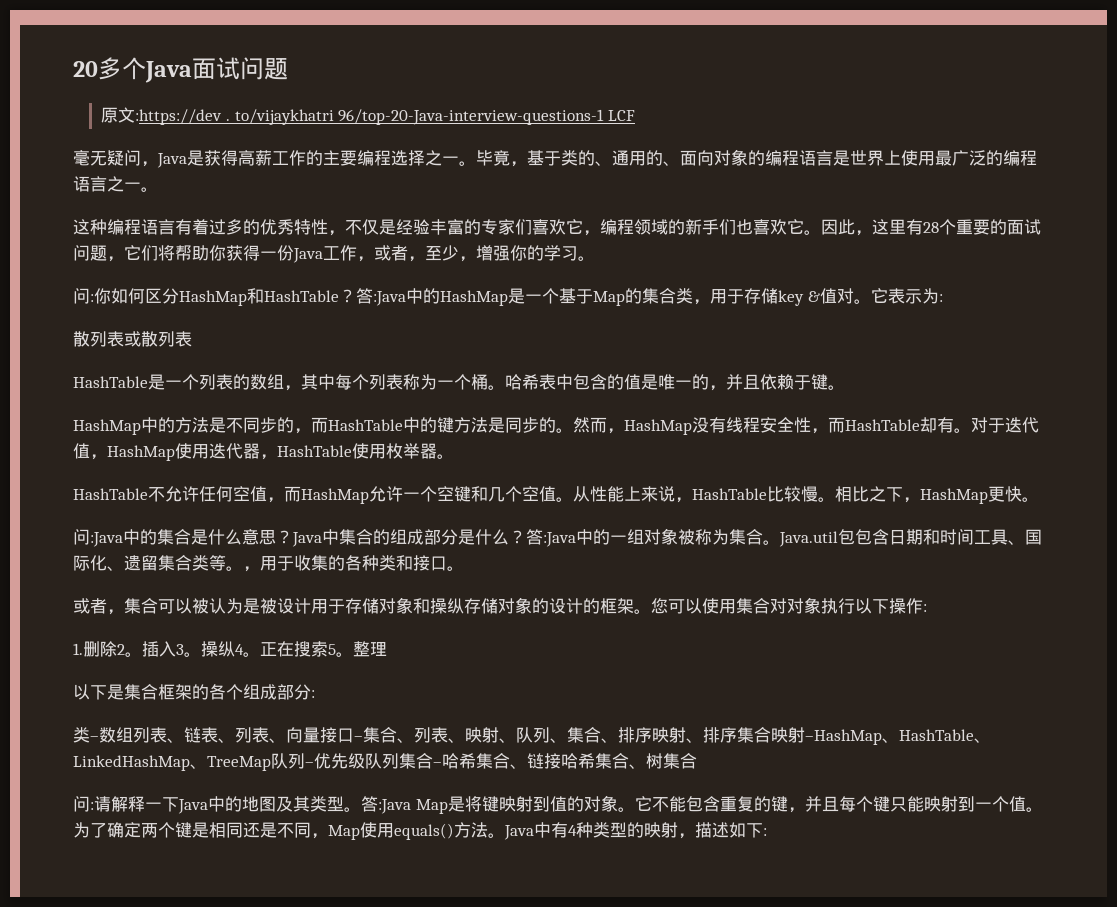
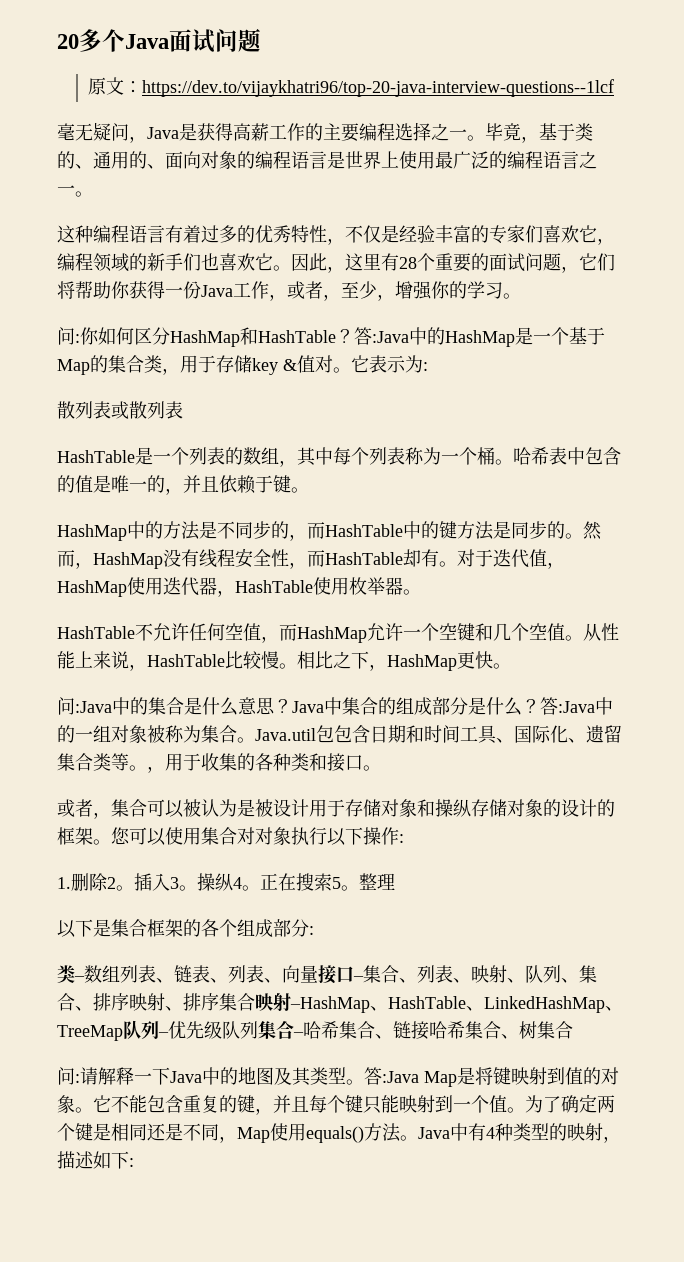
- 原文:https://dev . to/vijaykhatri 96/top-20-Java-interview-questions-1 LCF
+ 原文：https://dev.to/vijaykhatri96/top-20-java-interview-questions--1lcf

